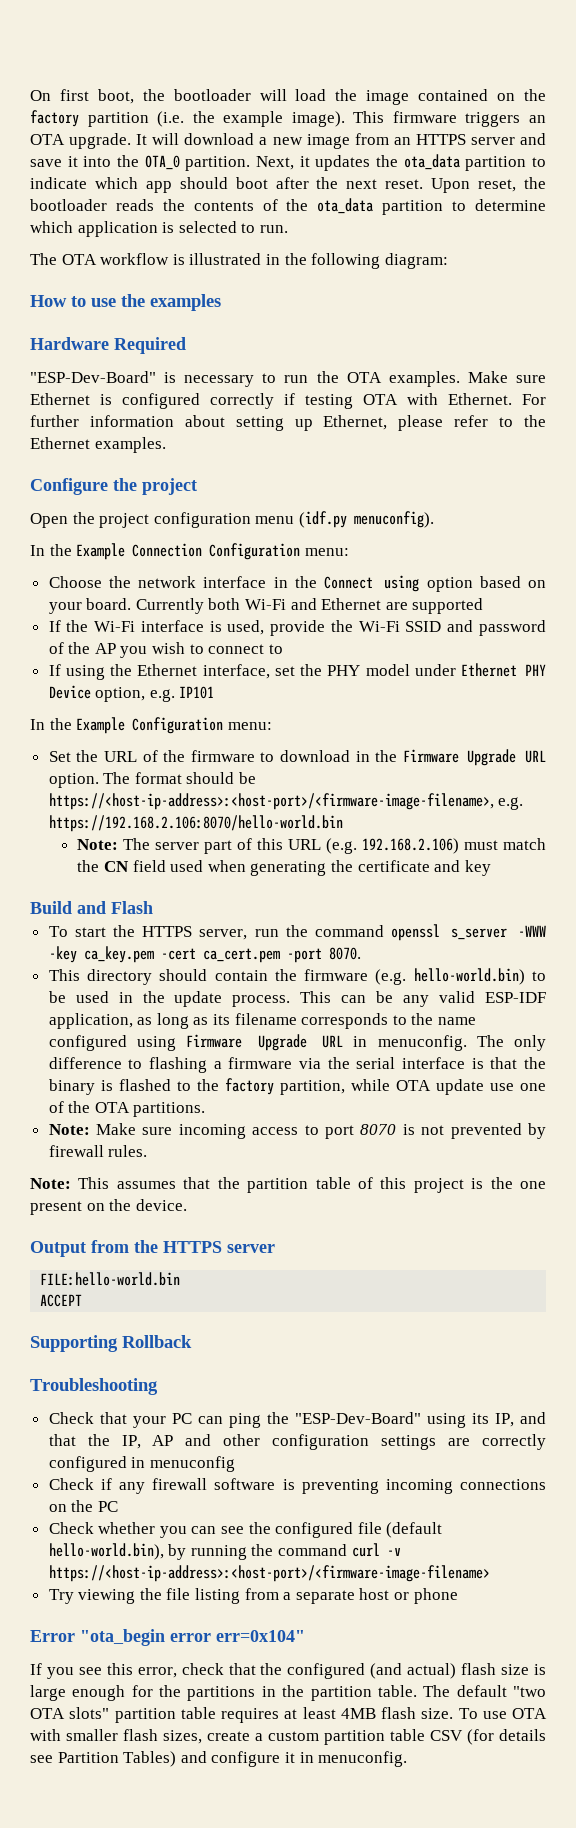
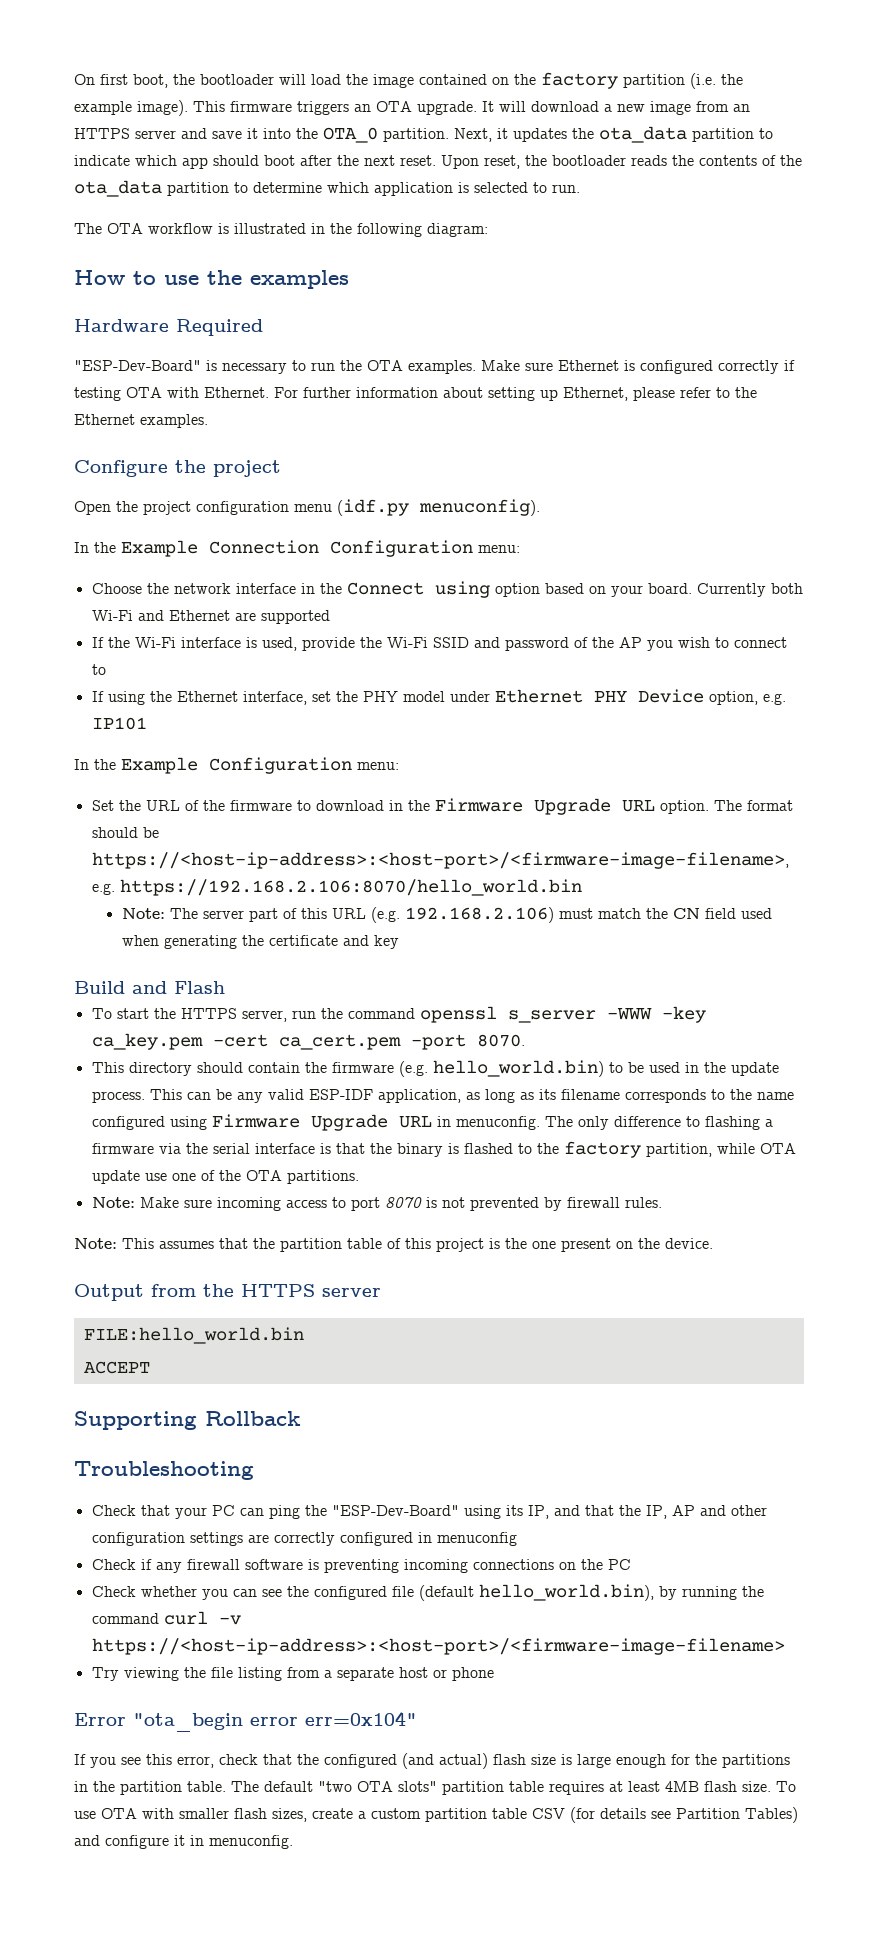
- The format should be https://<host-ip-address>:<host-port>/<firmware-image-filename>, e.g. https://192.168.2.106:8070/hello-world.bin
+ The format should be https://<host-ip-address>:<host-port>/<firmware-image-filename>, e.g. https://192.168.2.106:8070/hello_world.bin
- This directory should contain the firmware (e.g. hello-world.bin) to be used in the update process.
+ This directory should contain the firmware (e.g. hello_world.bin) to be used in the update process.
- FILE:hello-world.bin
+ FILE:hello_world.bin
- Check whether you can see the configured file (default hello-world.bin), by running the command curl -v https://<host-ip-address>:<host-port>/<firmware-image-filename>
+ Check whether you can see the configured file (default hello_world.bin), by running the command curl -v https://<host-ip-address>:<host-port>/<firmware-image-filename>

